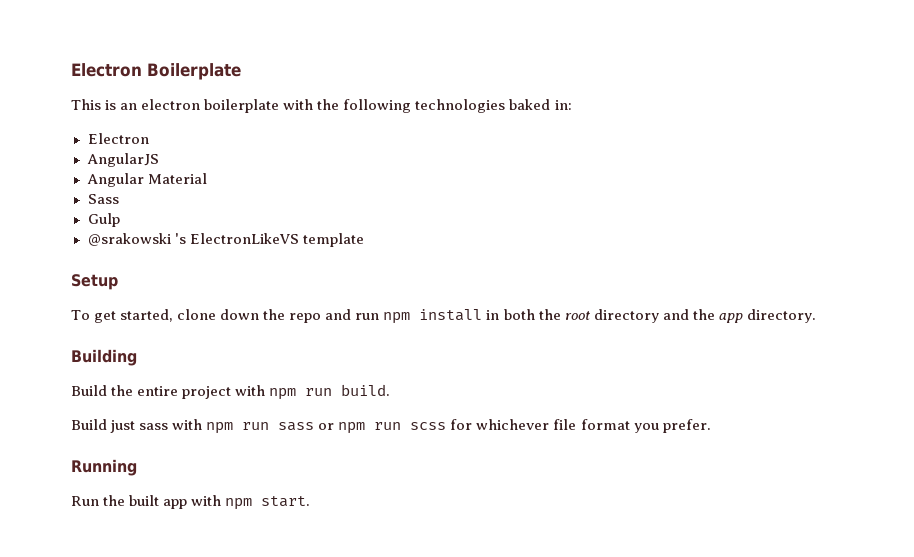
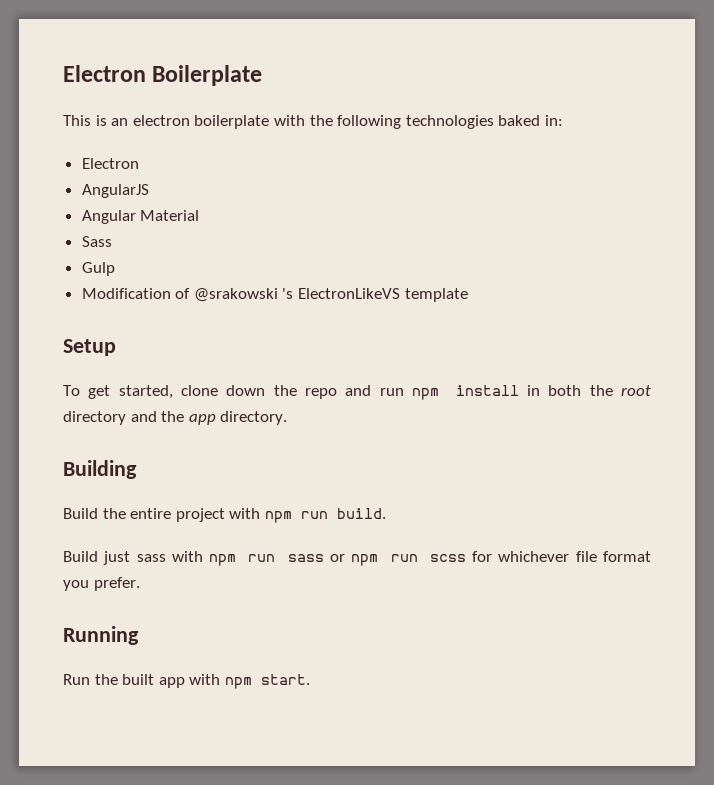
- @srakowski 's ElectronLikeVS template
+ Modification of @srakowski 's ElectronLikeVS template

